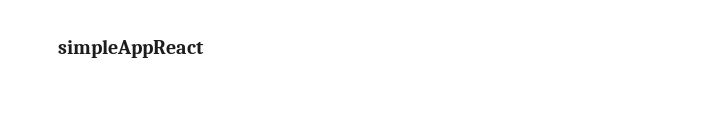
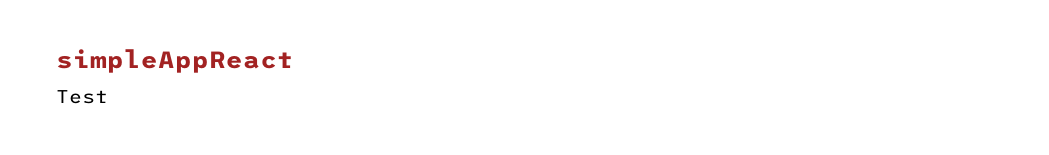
+ Test

